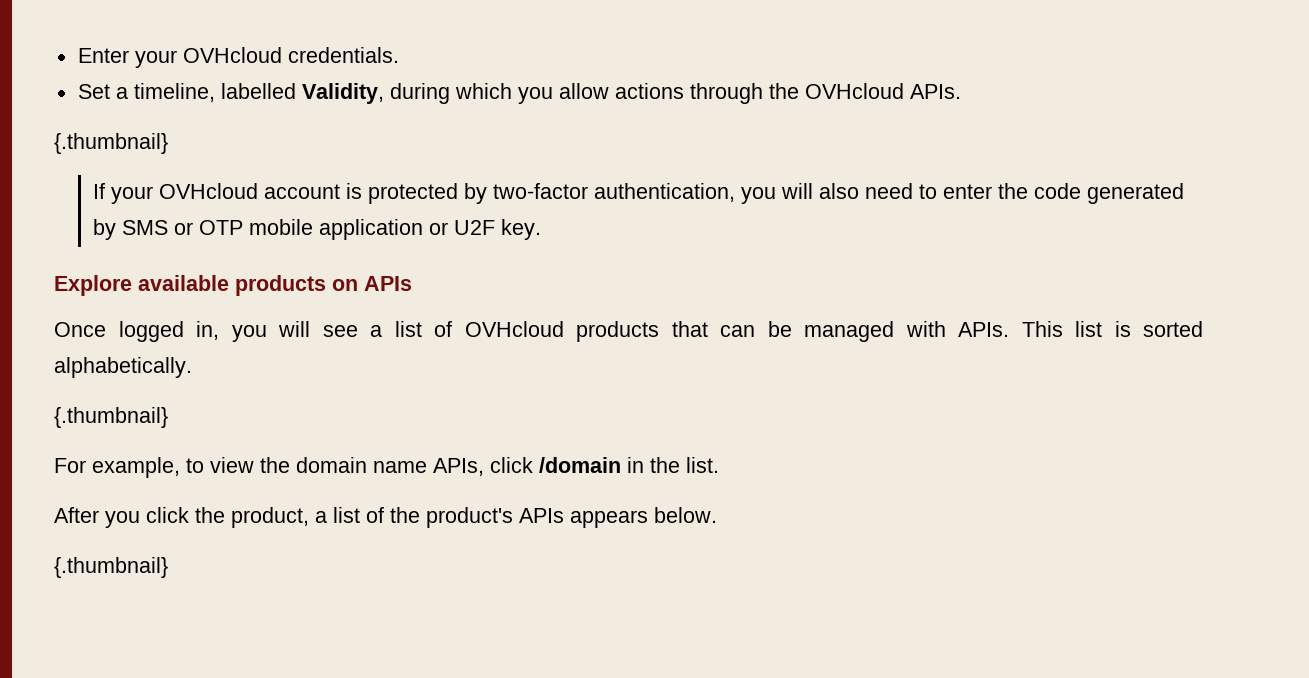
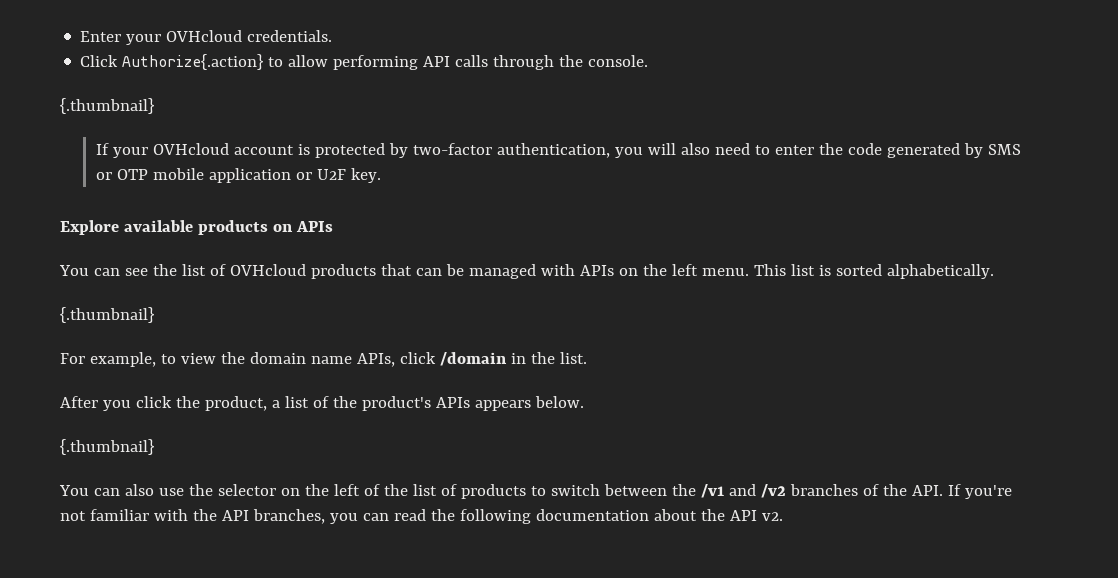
- Set a timeline, labelled Validity, during which you allow actions through the OVHcloud APIs.
+ Click Authorize{.action} to allow performing API calls through the console.
- Once logged in, you will see a list of OVHcloud products that can be managed with APIs.
+ You can see the list of OVHcloud products that can be managed with APIs on the left menu.
+ You can also use the selector on the left of the list of products to switch between the /v1 and /v2 branches of the API. If you're not familiar with the API branches, you can read the following documentation about the API v2.

